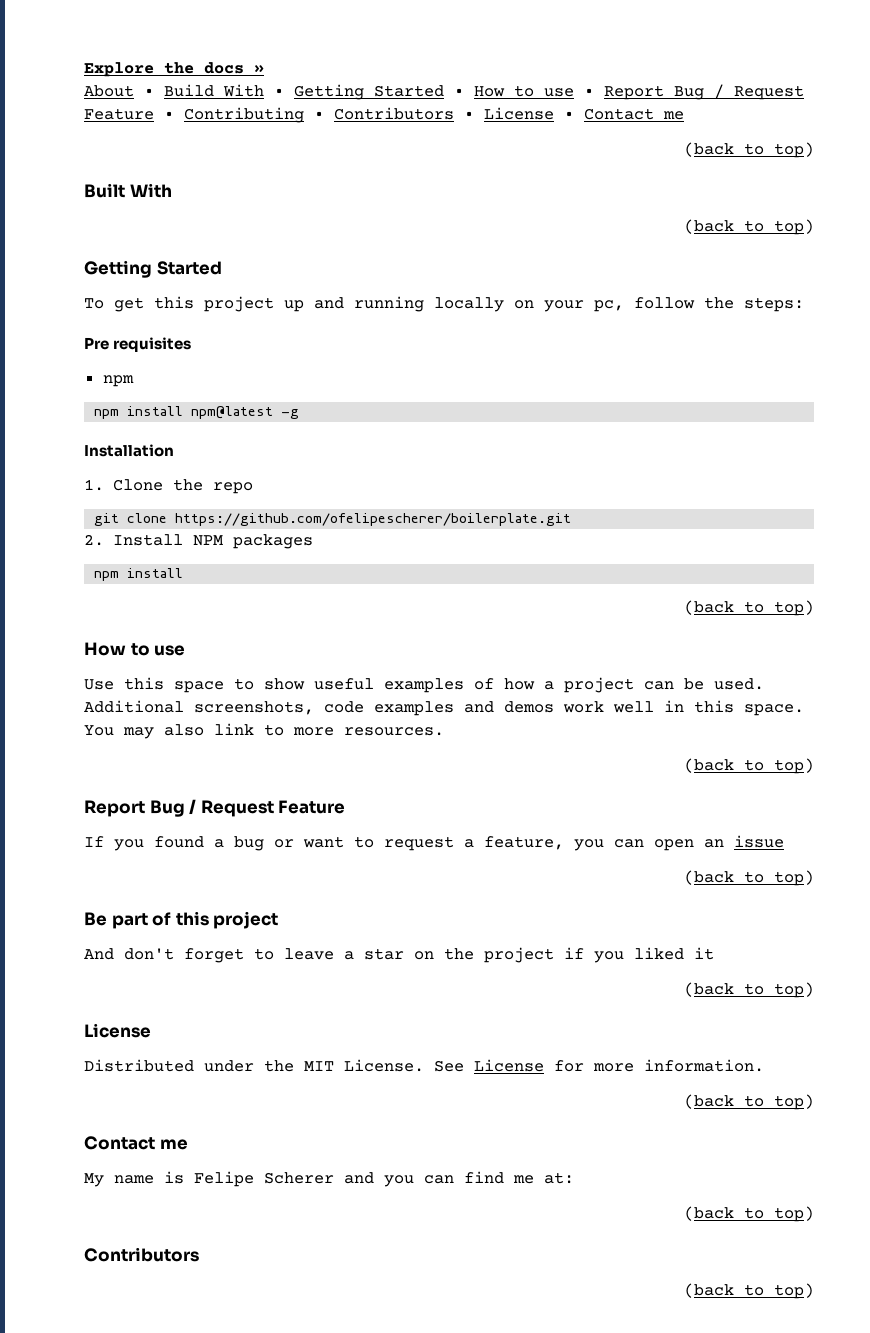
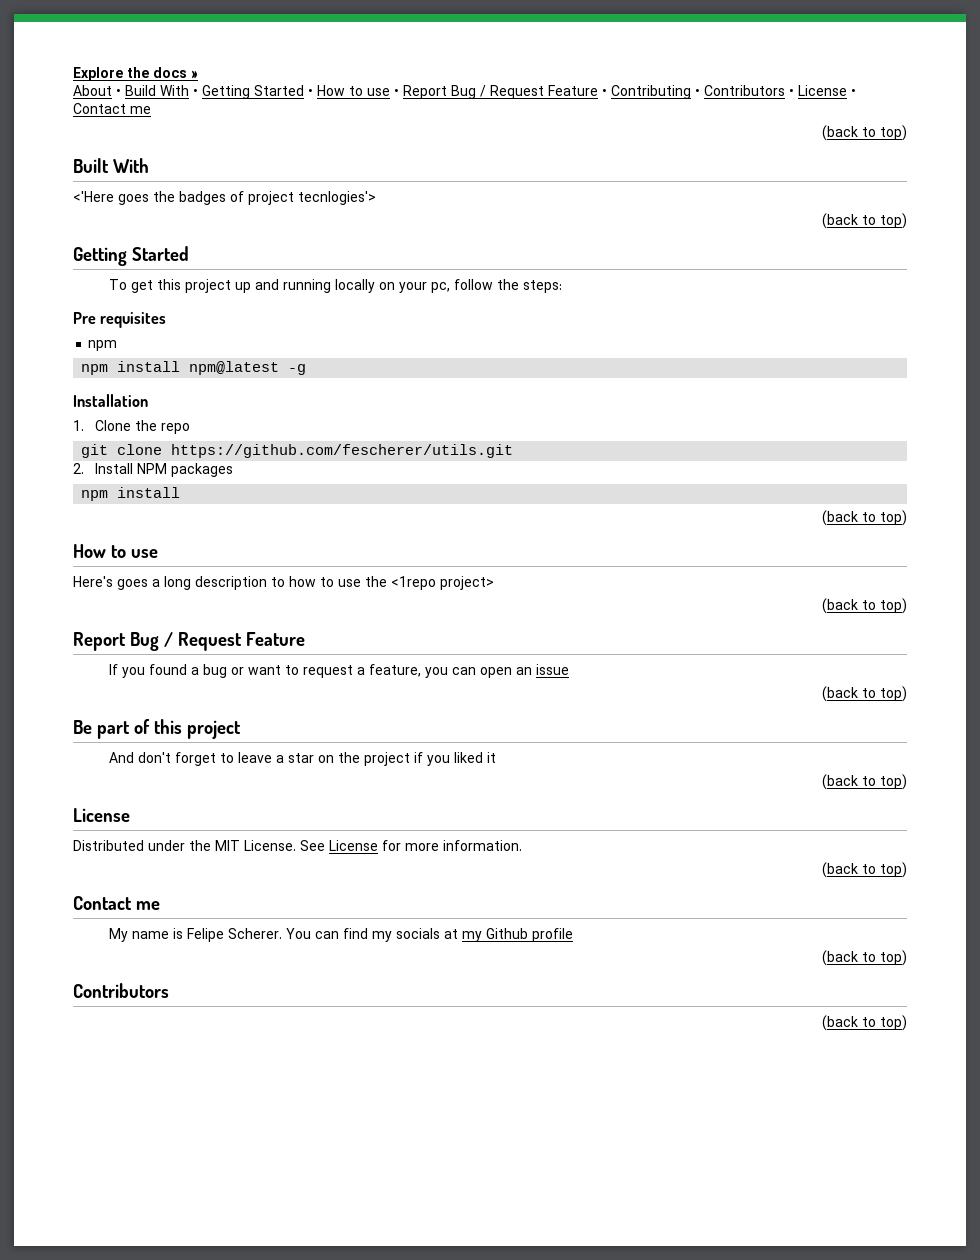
+ <'Here goes the badges of project tecnlogies'>
- git clone https://github.com/ofelipescherer/boilerplate.git
+ git clone https://github.com/fescherer/utils.git
- Use this space to show useful examples of how a project can be used. Additional screenshots, code examples and demos work well in this space. You may also link to more resources.
+ Here's goes a long description to how to use the <1repo project>
- My name is Felipe Scherer and you can find me at:
+ My name is Felipe Scherer. You can find my socials at my Github profile

